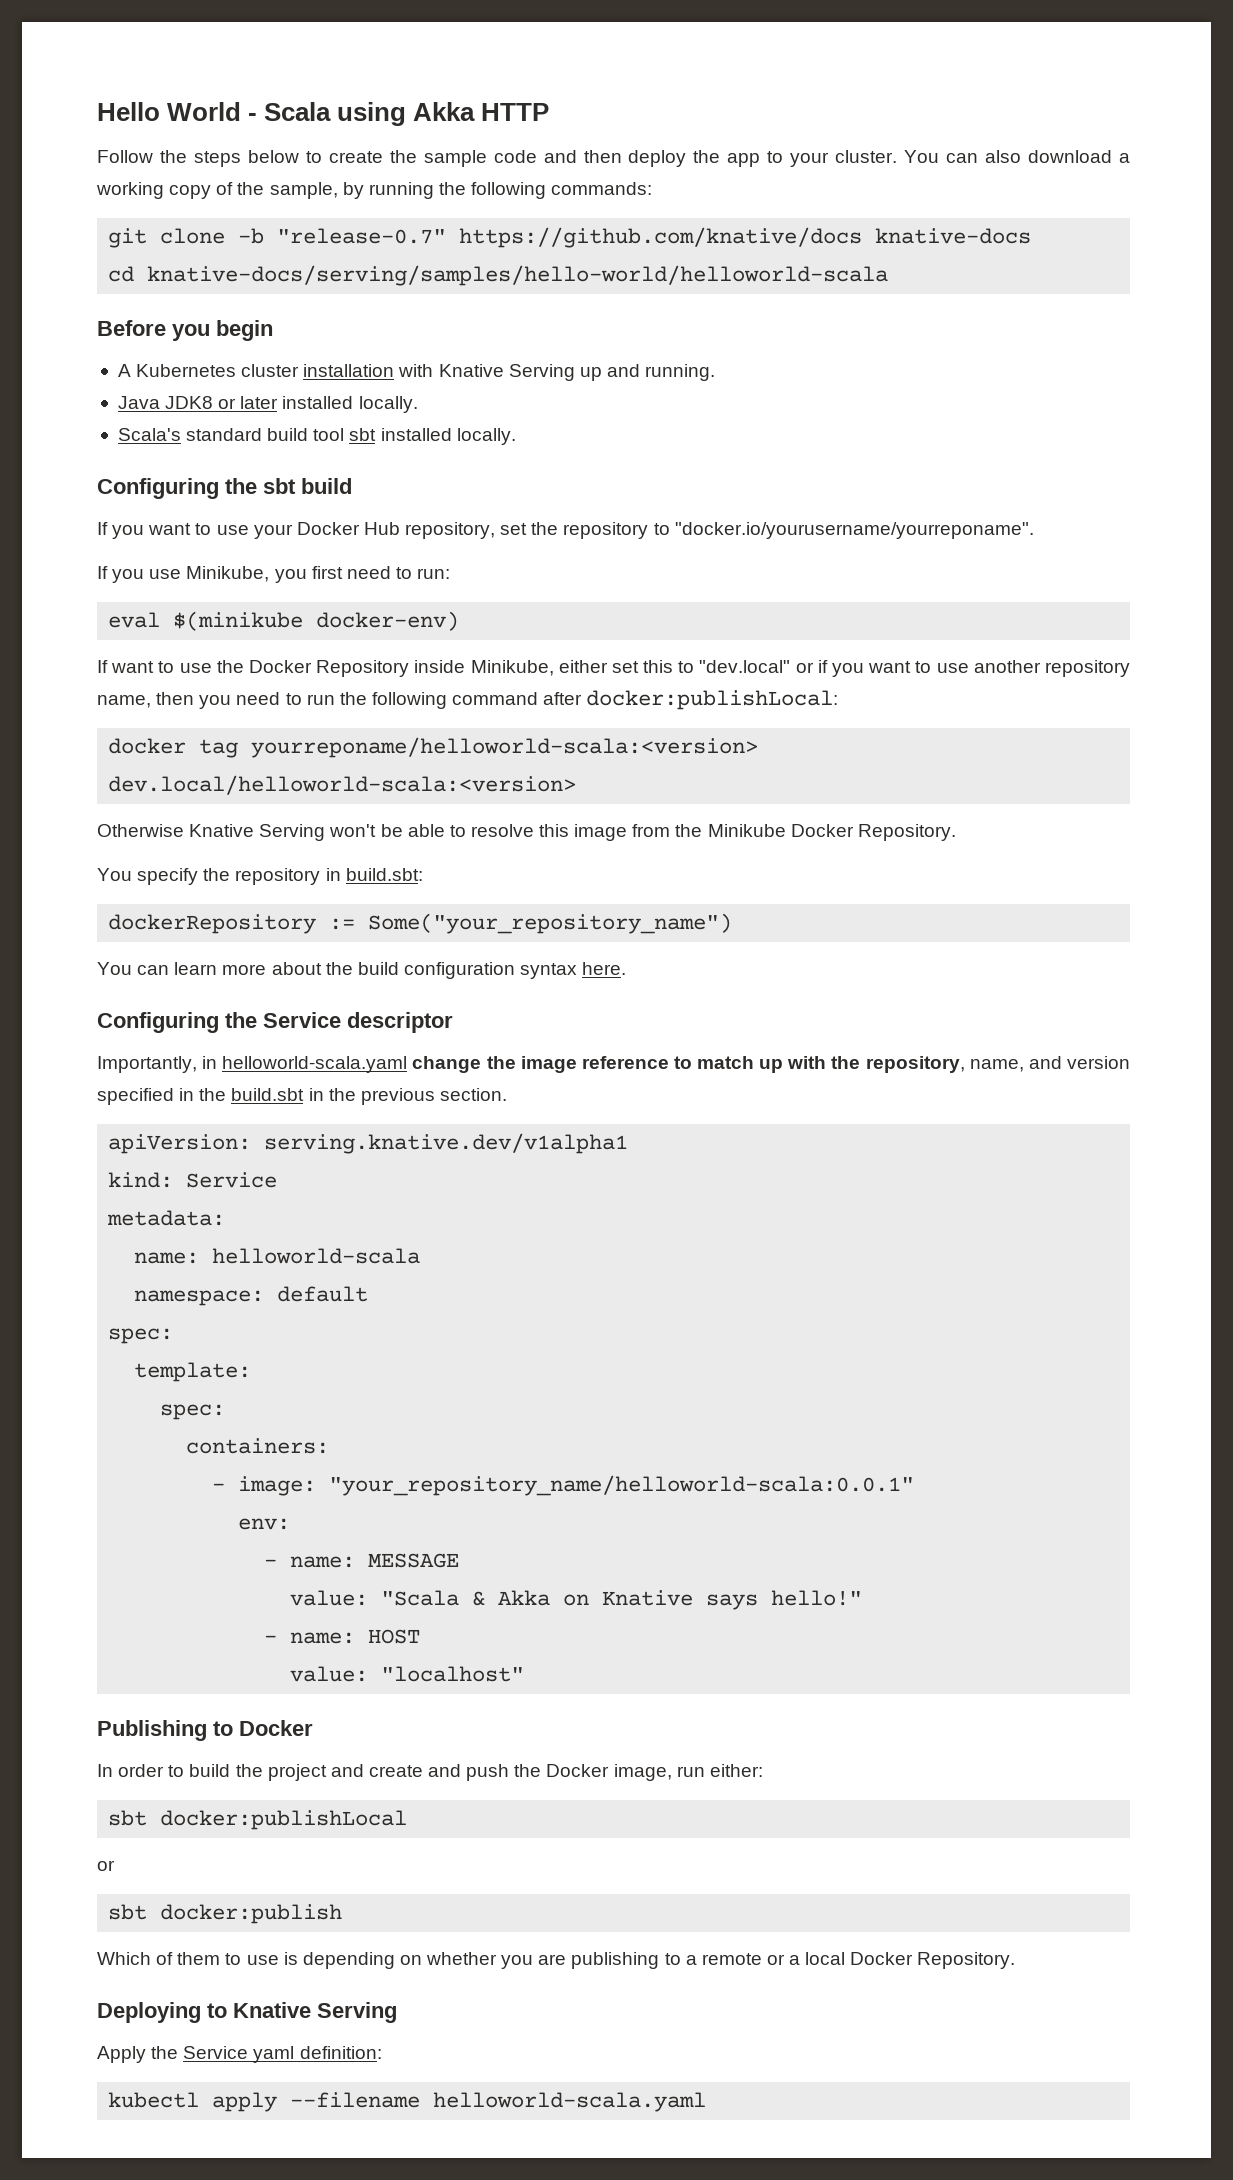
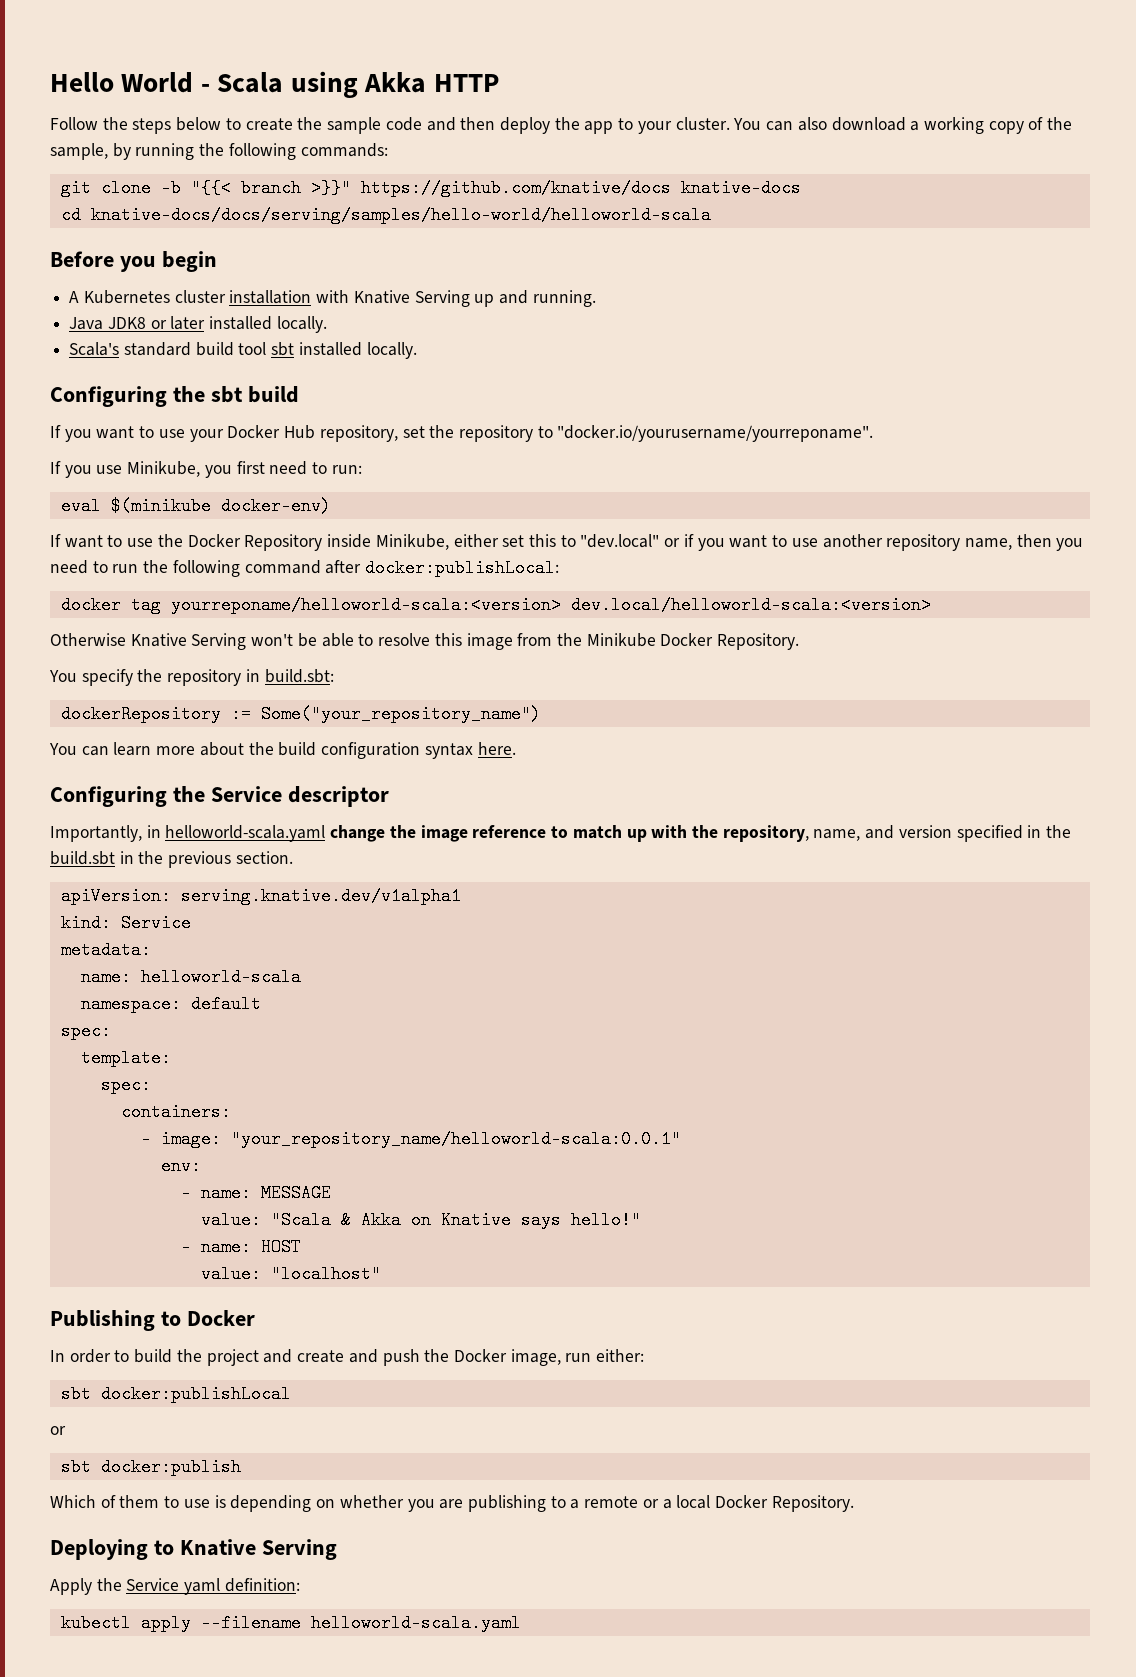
- git clone -b "release-0.7" https://github.com/knative/docs knative-docs
+ git clone -b "{{< branch >}}" https://github.com/knative/docs knative-docs
- cd knative-docs/serving/samples/hello-world/helloworld-scala
+ cd knative-docs/docs/serving/samples/hello-world/helloworld-scala

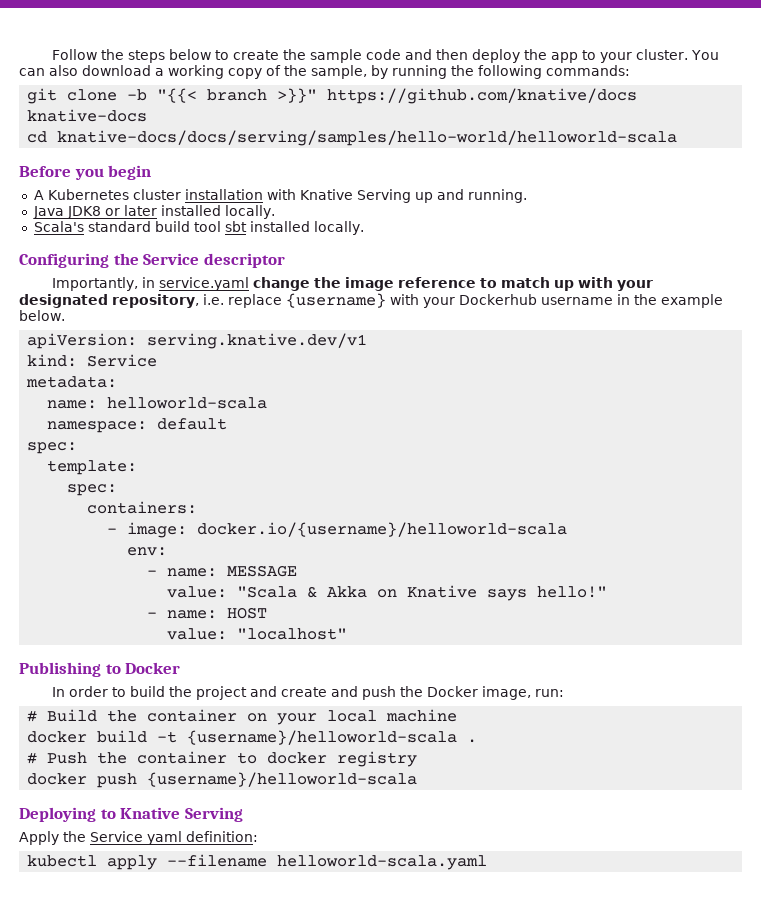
- Hello World - Scala using Akka HTTP
- Configuring the sbt build
- If you want to use your Docker Hub repository, set the repository to "docker.io/yourusername/yourreponame".
- If you use Minikube, you first need to run:
- eval $(minikube docker-env)
- If want to use the Docker Repository inside Minikube, either set this to "dev.local" or if you want to use another repository name, then you need to run the following command after docker:publishLocal:
- docker tag yourreponame/helloworld-scala:<version> dev.local/helloworld-scala:<version>
- Otherwise Knative Serving won't be able to resolve this image from the Minikube Docker Repository.
- You specify the repository in build.sbt:
- dockerRepository := Some("your_repository_name")
- You can learn more about the build configuration syntax here.
- Importantly, in helloworld-scala.yaml change the image reference to match up with the repository, name, and version specified in the build.sbt in the previous section.
+ Importantly, in service.yaml change the image reference to match up with your designated repository, i.e. replace {username} with your Dockerhub username in the example below.
- apiVersion: serving.knative.dev/v1alpha1
+ apiVersion: serving.knative.dev/v1
- - image: "your_repository_name/helloworld-scala:0.0.1"
+ - image: docker.io/{username}/helloworld-scala
- In order to build the project and create and push the Docker image, run either:
- sbt docker:publishLocal
- or
- sbt docker:publish
- Which of them to use is depending on whether you are publishing to a remote or a local Docker Repository.
+ In order to build the project and create and push the Docker image, run:
+ # Build the container on your local machine
+ docker build -t {username}/helloworld-scala .
+ # Push the container to docker registry
+ docker push {username}/helloworld-scala

